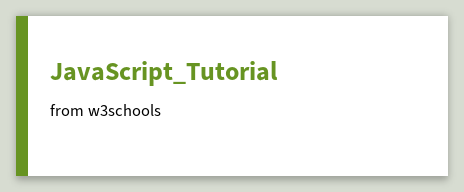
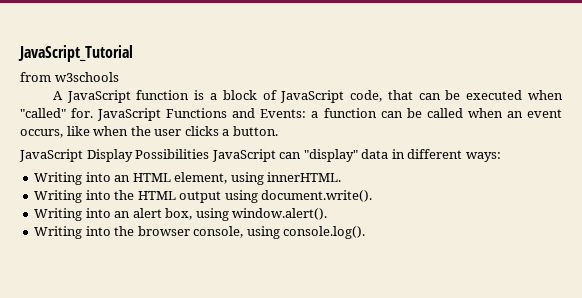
+ A JavaScript function is a block of JavaScript code, that can be executed when "called" for. JavaScript Functions and Events: a function can be called when an event occurs, like when the user clicks a button.
+ JavaScript Display Possibilities JavaScript can "display" data in different ways:
+ Writing into an HTML element, using innerHTML.
+ Writing into the HTML output using document.write().
+ Writing into an alert box, using window.alert().
+ Writing into the browser console, using console.log().

